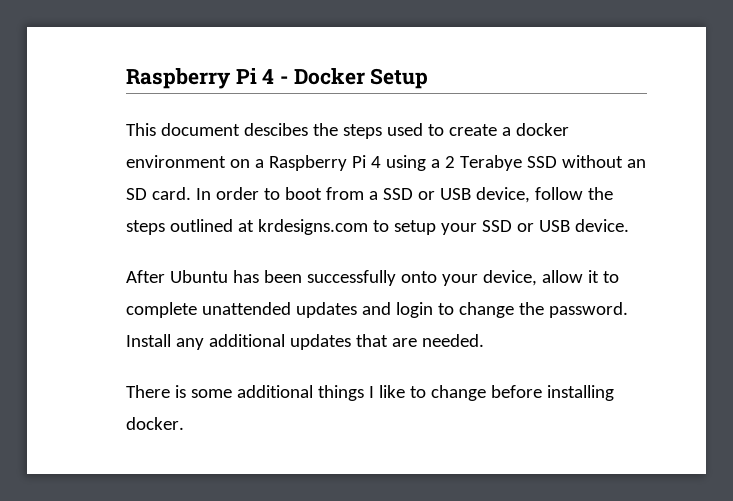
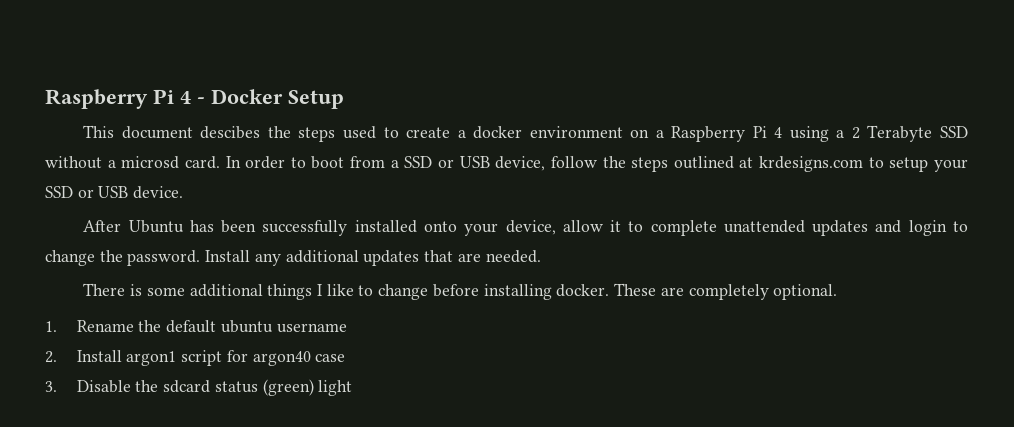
- This document descibes the steps used to create a docker environment on a Raspberry Pi 4 using a 2 Terabye SSD without an SD card.
+ This document descibes the steps used to create a docker environment on a Raspberry Pi 4 using a 2 Terabyte SSD without a microsd card.
- After Ubuntu has been successfully onto your device, allow it to complete unattended updates and login to change the password.
+ After Ubuntu has been successfully installed onto your device, allow it to complete unattended updates and login to change the password.
+ These are completely optional.
+ 1. Rename the default ubuntu username
+ 2. Install argon1 script for argon40 case
+ 3. Disable the sdcard status (green) light

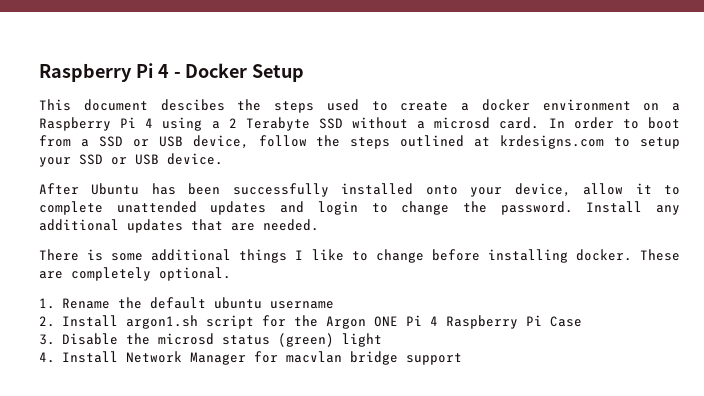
- 2. Install argon1 script for argon40 case
+ 2. Install argon1.sh script for the Argon ONE Pi 4 Raspberry Pi Case
- 3. Disable the sdcard status (green) light
+ 3. Disable the microsd status (green) light
+ 4. Install Network Manager for macvlan bridge support

